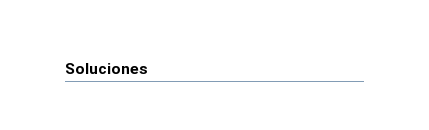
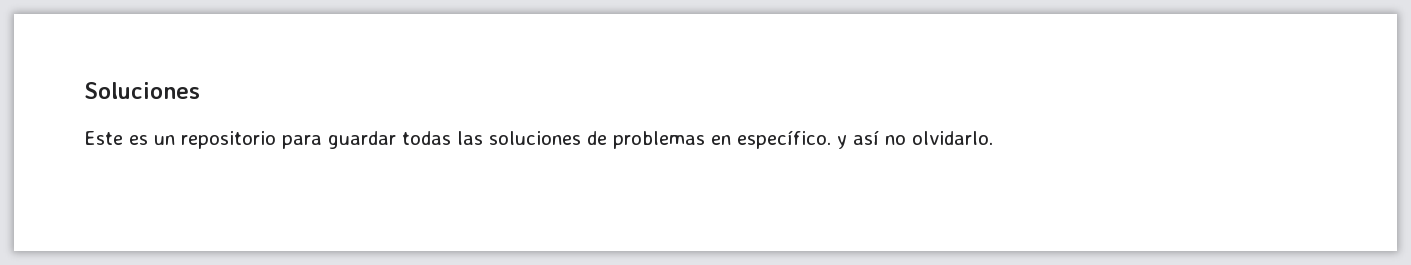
+ Este es un repositorio para guardar todas las soluciones de problemas en específico. y así no olvidarlo.

